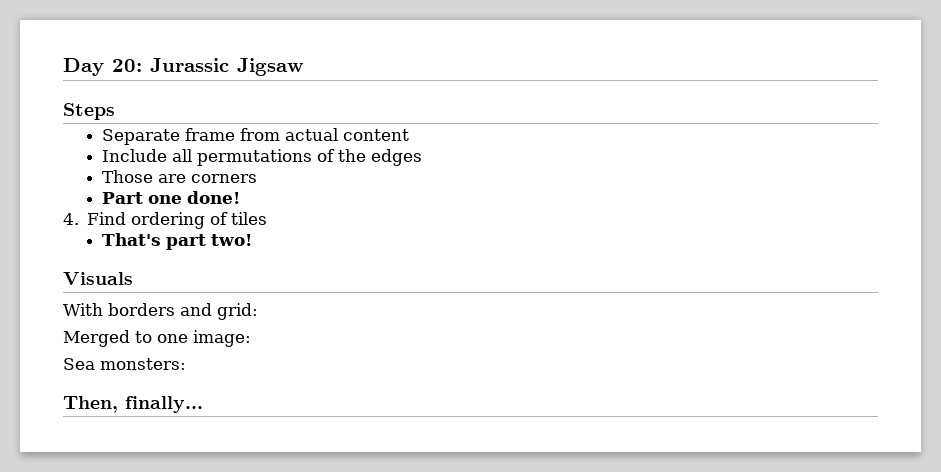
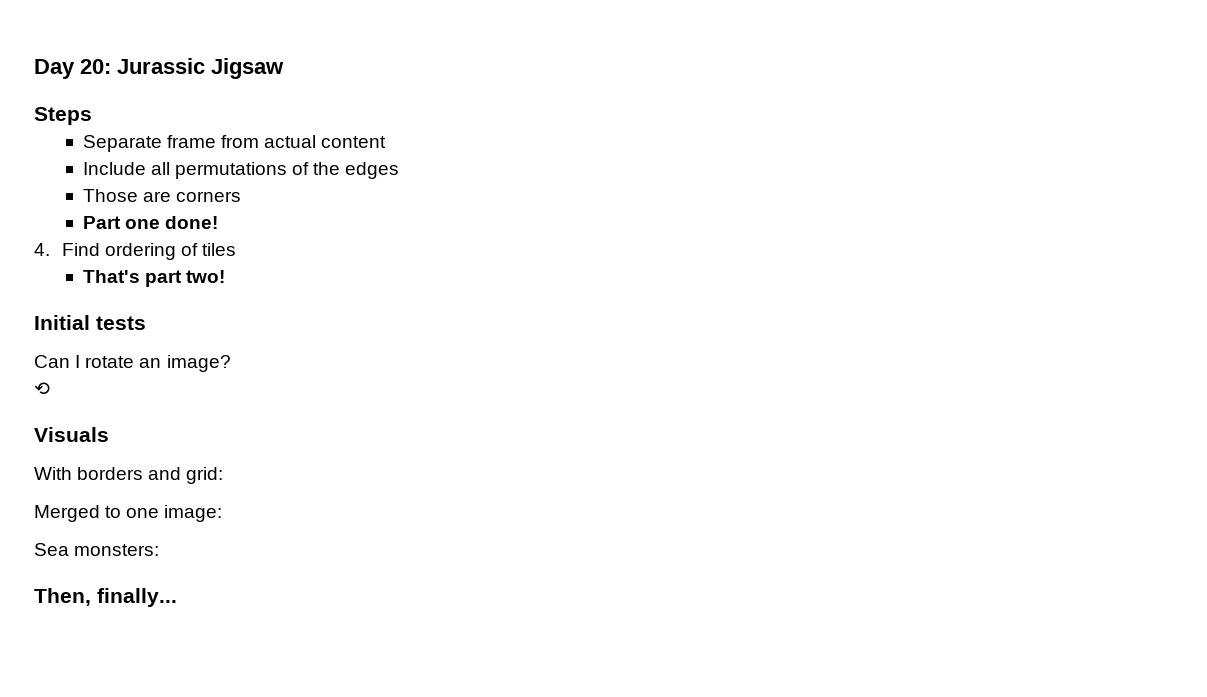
+ Initial tests
+ Can I rotate an image?
+ ⟲

